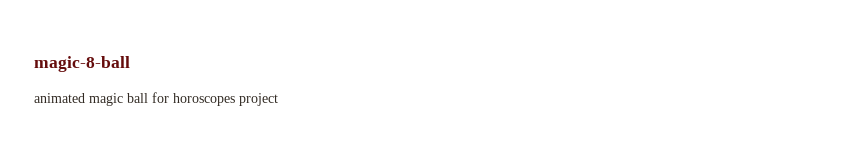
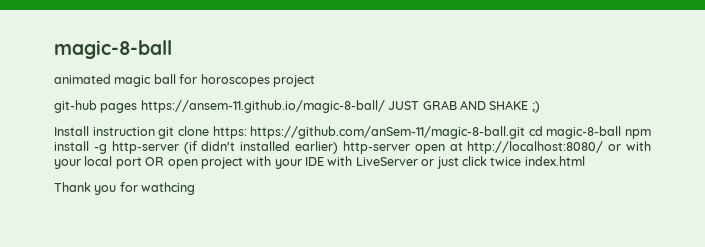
+ git-hub pages https://ansem-11.github.io/magic-8-ball/ JUST GRAB AND SHAKE ;)
+ Install instruction git clone https: https://github.com/anSem-11/magic-8-ball.git cd magic-8-ball npm install -g http-server (if didn't installed earlier) http-server open at http://localhost:8080/ or with your local port OR open project with your IDE with LiveServer or just click twice index.html
+ Thank you for wathcing

